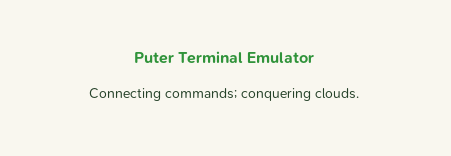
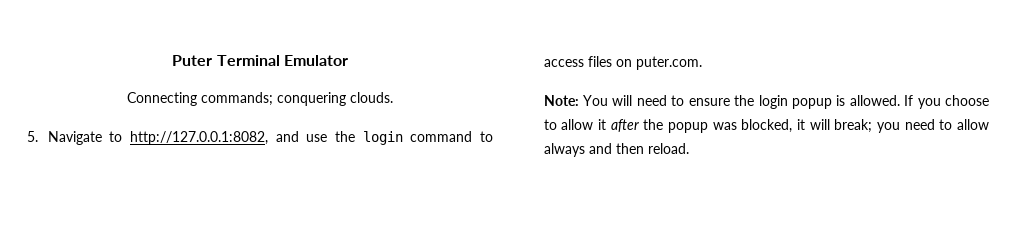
+ 5. Navigate to http://127.0.0.1:8082, and use the login command to access files on puter.com.
+ Note: You will need to ensure the login popup is allowed. If you choose to allow it after the popup was blocked, it will break; you need to allow always and then reload.

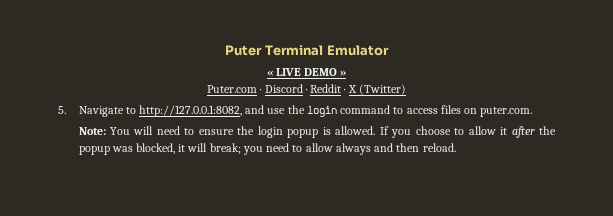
- Connecting commands; conquering clouds.
+ « LIVE DEMO »
+ Puter.com · Discord · Reddit · X (Twitter)

